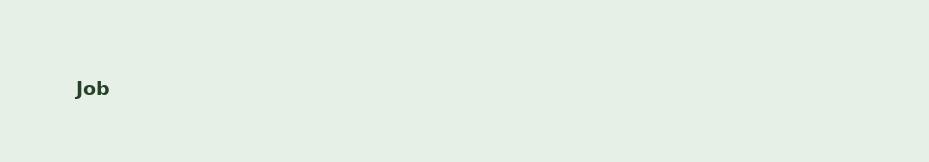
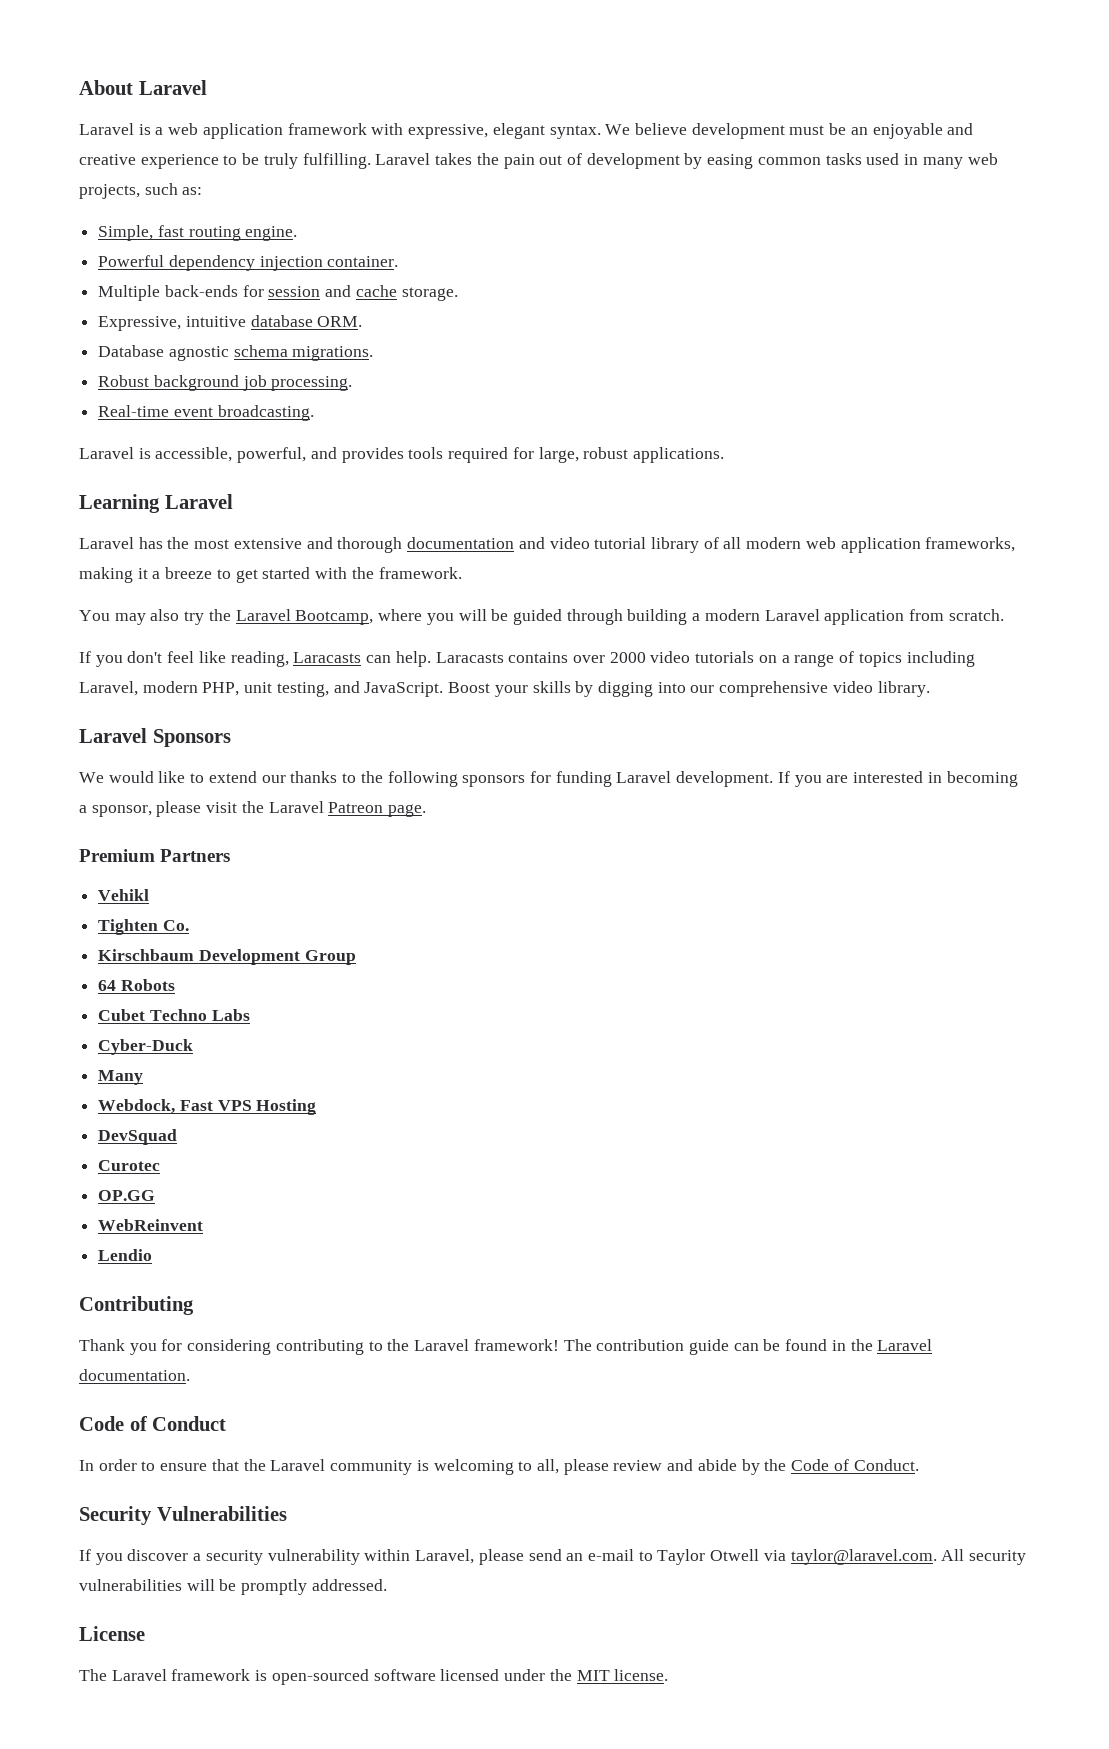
- Job
+ About Laravel
+ Laravel is a web application framework with expressive, elegant syntax. We believe development must be an enjoyable and creative experience to be truly fulfilling. Laravel takes the pain out of development by easing common tasks used in many web projects, such as:
+ Simple, fast routing engine.
+ Powerful dependency injection container.
+ Multiple back-ends for session and cache storage.
+ Expressive, intuitive database ORM.
+ Database agnostic schema migrations.
+ Robust background job processing.
+ Real-time event broadcasting.
+ Laravel is accessible, powerful, and provides tools required for large, robust applications.
+ Learning Laravel
+ Laravel has the most extensive and thorough documentation and video tutorial library of all modern web application frameworks, making it a breeze to get started with the framework.
+ You may also try the Laravel Bootcamp, where you will be guided through building a modern Laravel application from scratch.
+ If you don't feel like reading, Laracasts can help. Laracasts contains over 2000 video tutorials on a range of topics including Laravel, modern PHP, unit testing, and JavaScript. Boost your skills by digging into our comprehensive video library.
+ Laravel Sponsors
+ We would like to extend our thanks to the following sponsors for funding Laravel development. If you are interested in becoming a sponsor, please visit the Laravel Patreon page.
+ Premium Partners
+ Vehikl
+ Tighten Co.
+ Kirschbaum Development Group
+ 64 Robots
+ Cubet Techno Labs
+ Cyber-Duck
+ Many
+ Webdock, Fast VPS Hosting
+ DevSquad
+ Curotec
+ OP.GG
+ WebReinvent
+ Lendio
+ Contributing
+ Thank you for considering contributing to the Laravel framework! The contribution guide can be found in the Laravel documentation.
+ Code of Conduct
+ In order to ensure that the Laravel community is welcoming to all, please review and abide by the Code of Conduct.
+ Security Vulnerabilities
+ If you discover a security vulnerability within Laravel, please send an e-mail to Taylor Otwell via taylor@laravel.com. All security vulnerabilities will be promptly addressed.
+ License
+ The Laravel framework is open-sourced software licensed under the MIT license.

